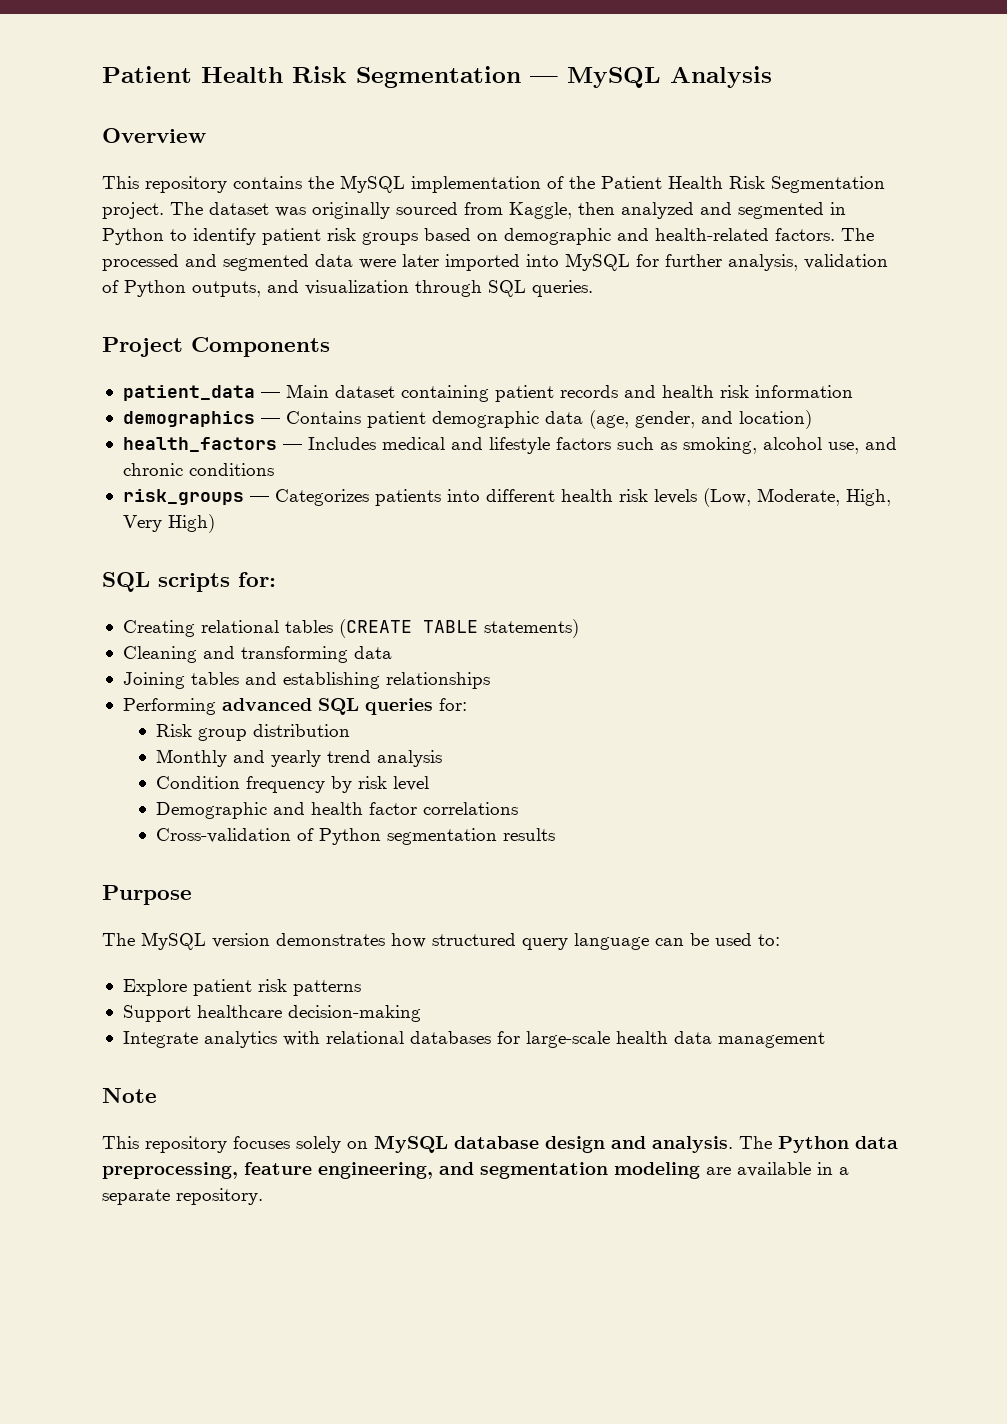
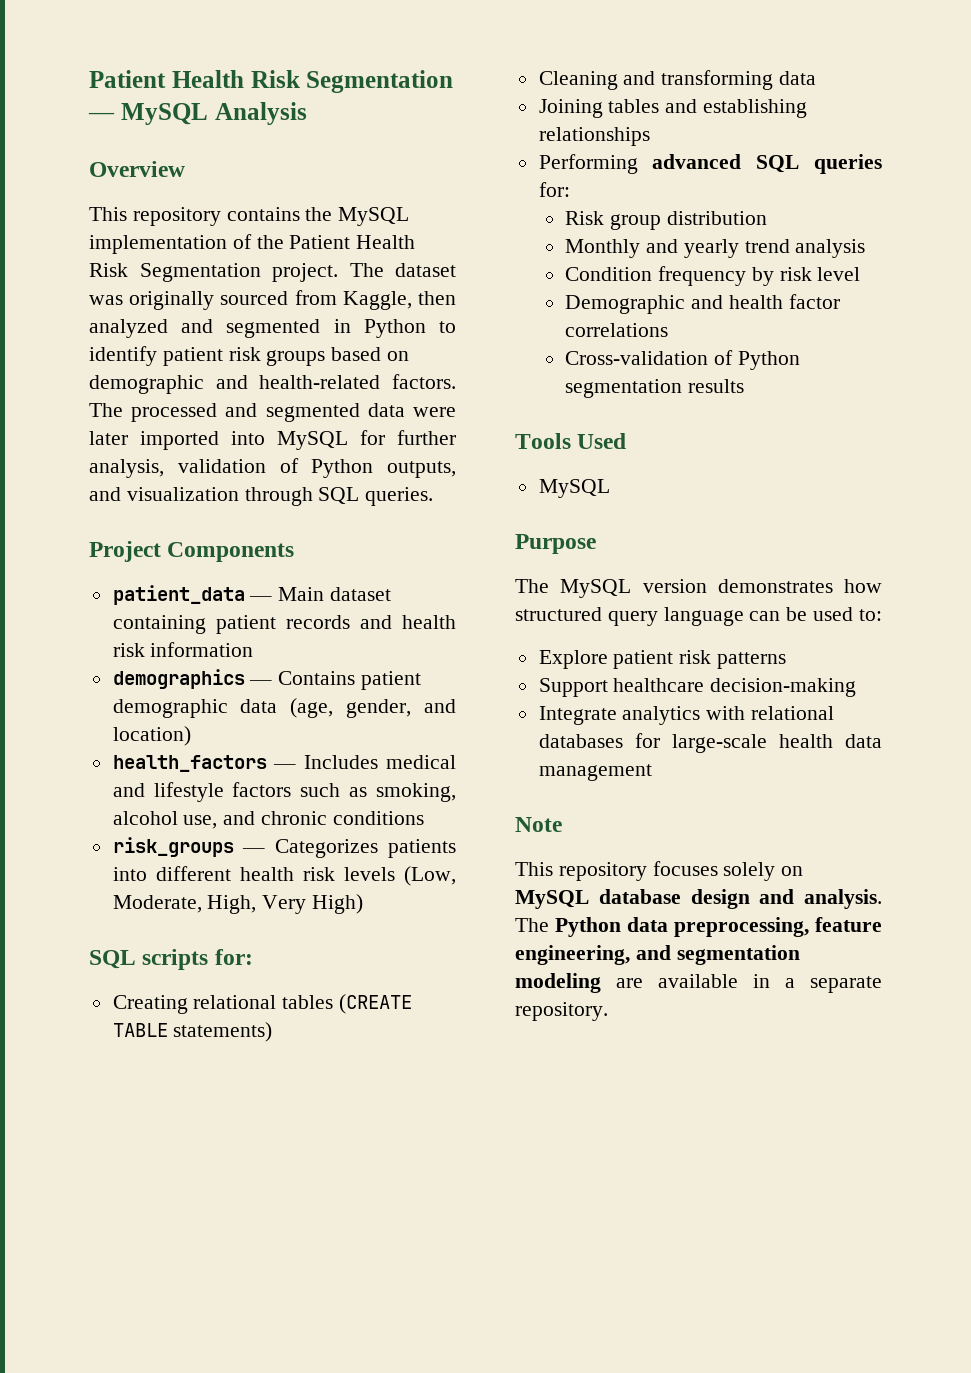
+ Tools Used
+ MySQL

